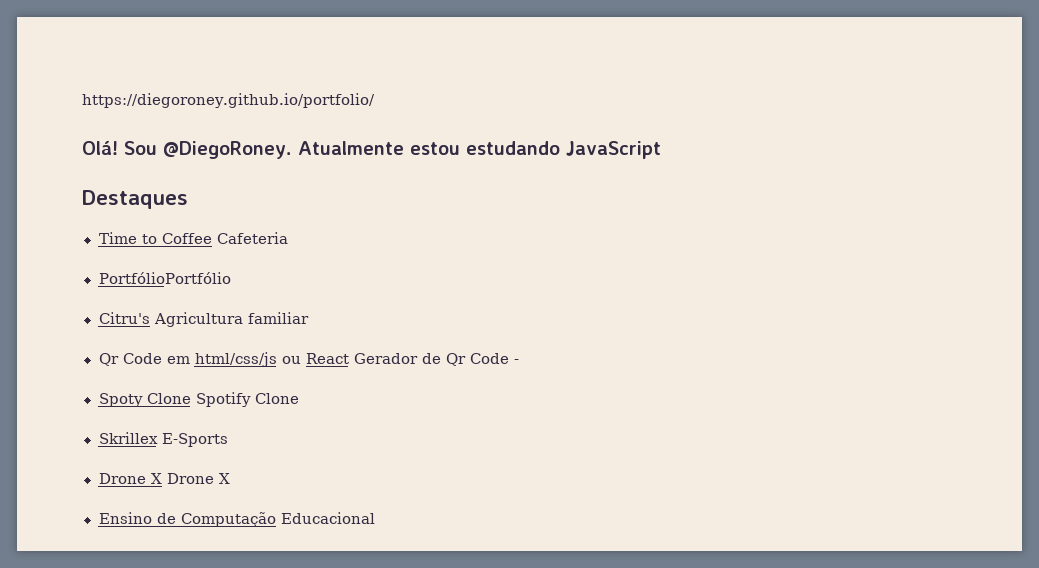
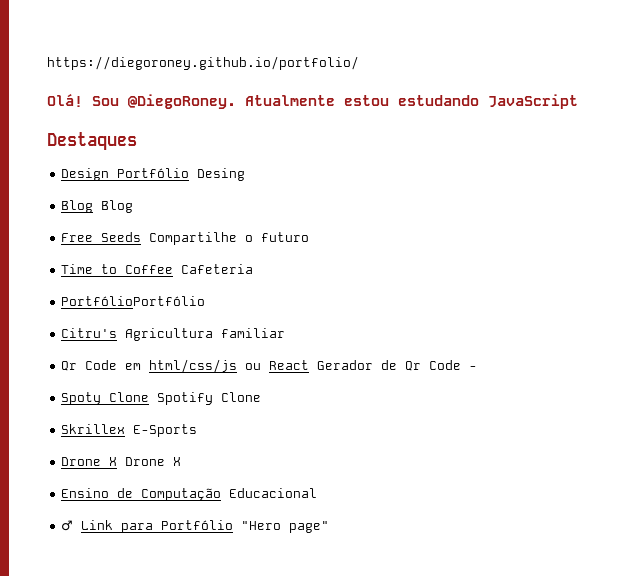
+ Design Portfólio Desing
+ Blog Blog
+ Free Seeds Compartilhe o futuro
+ ♂ Link para Portfólio "Hero page"

